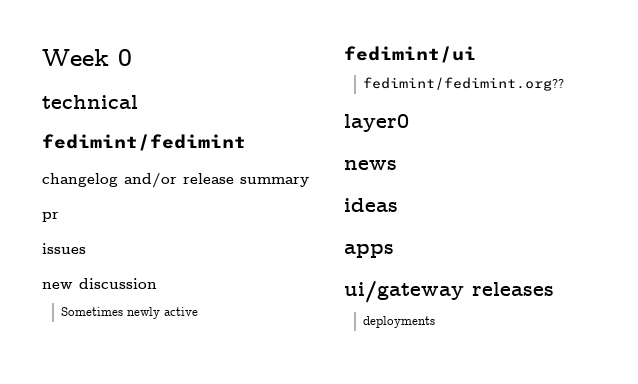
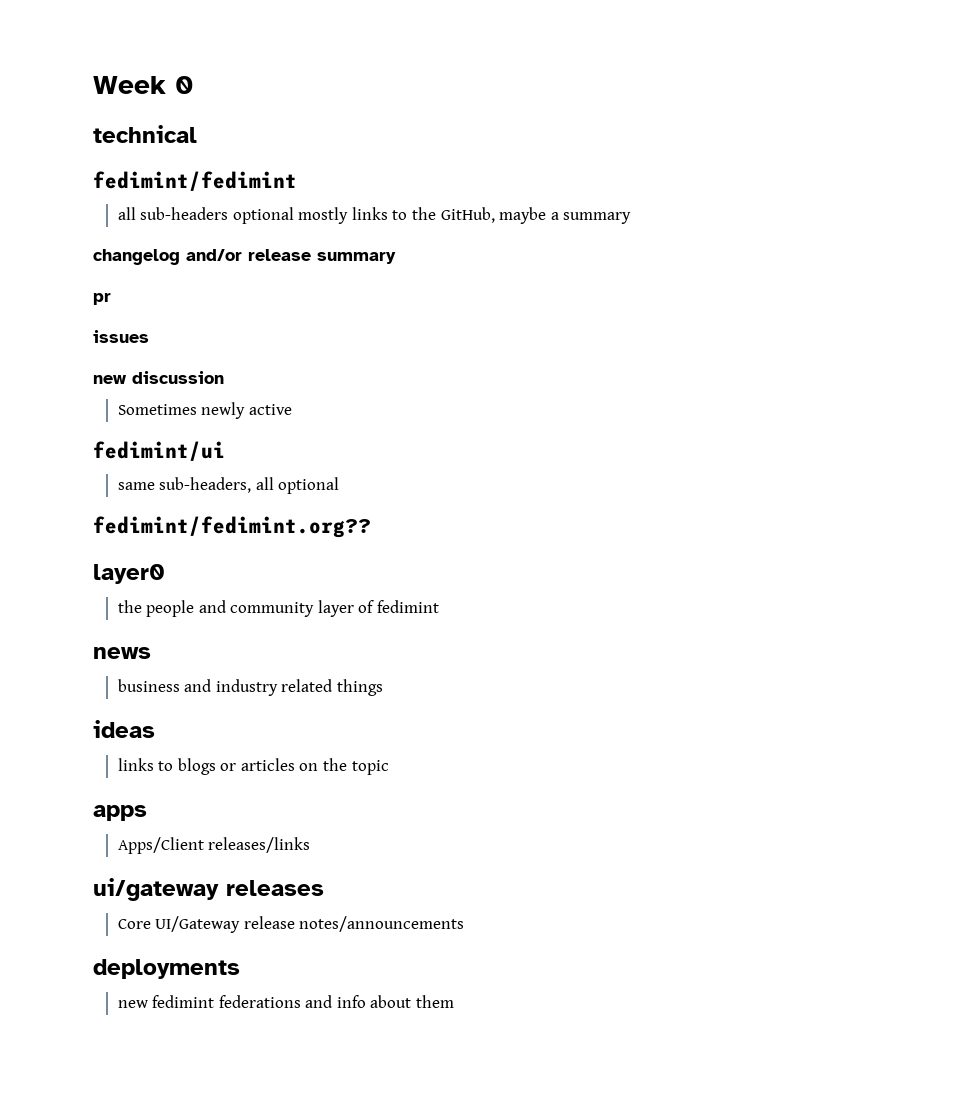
+ all sub-headers optional mostly links to the GitHub, maybe a summary
+ same sub-headers, all optional
  fedimint/fedimint.org??
  layer0
+ the people and community layer of fedimint
  news
+ business and industry related things
  ideas
+ links to blogs or articles on the topic
+ Apps/Client releases/links
+ Core UI/Gateway release notes/announcements
  deployments
+ new fedimint federations and info about them

